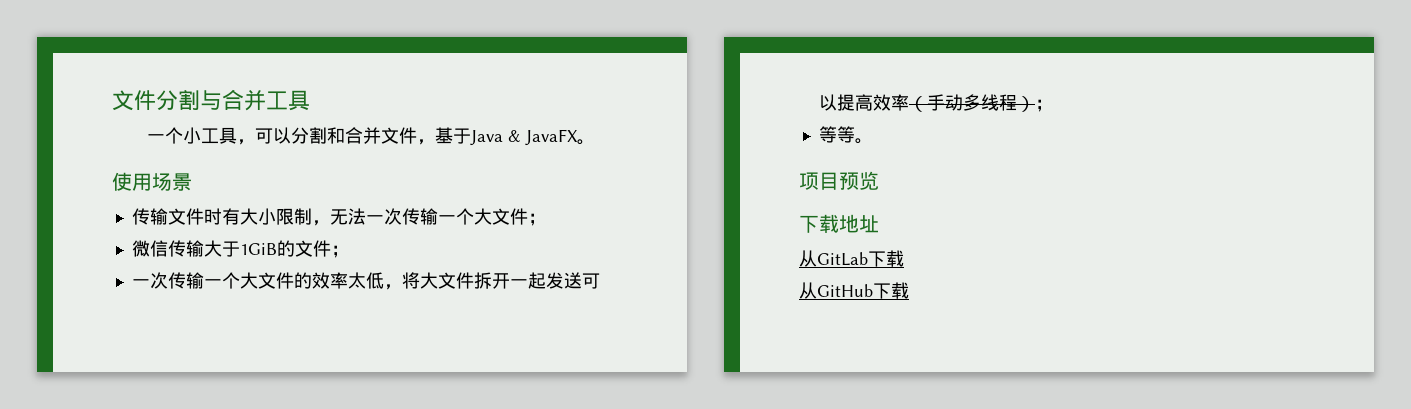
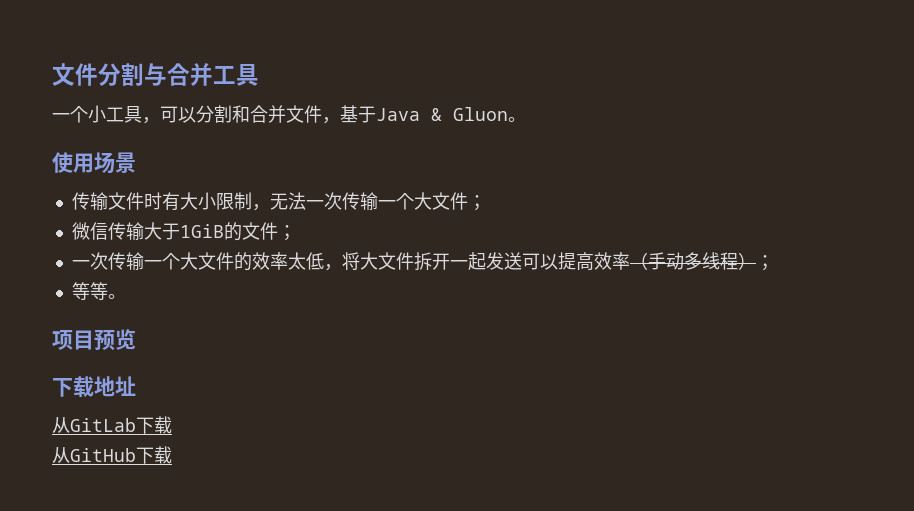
- 一个小工具，可以分割和合并文件，基于Java & JavaFX。
+ 一个小工具，可以分割和合并文件，基于Java & Gluon。

